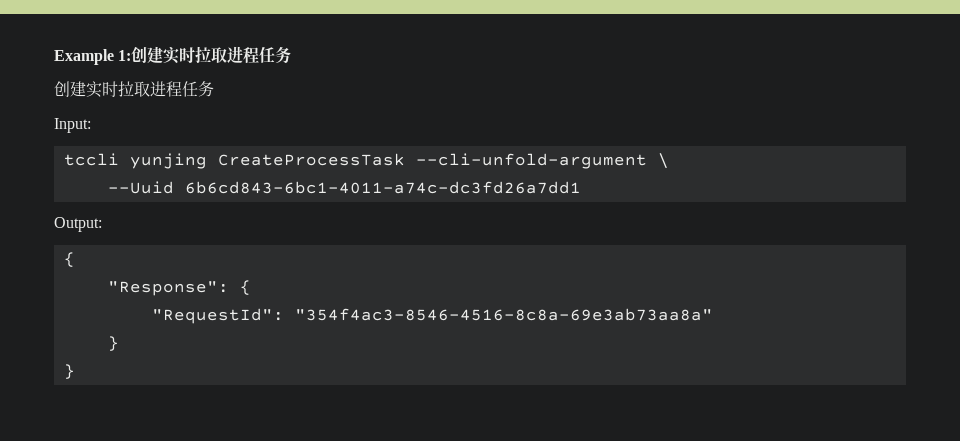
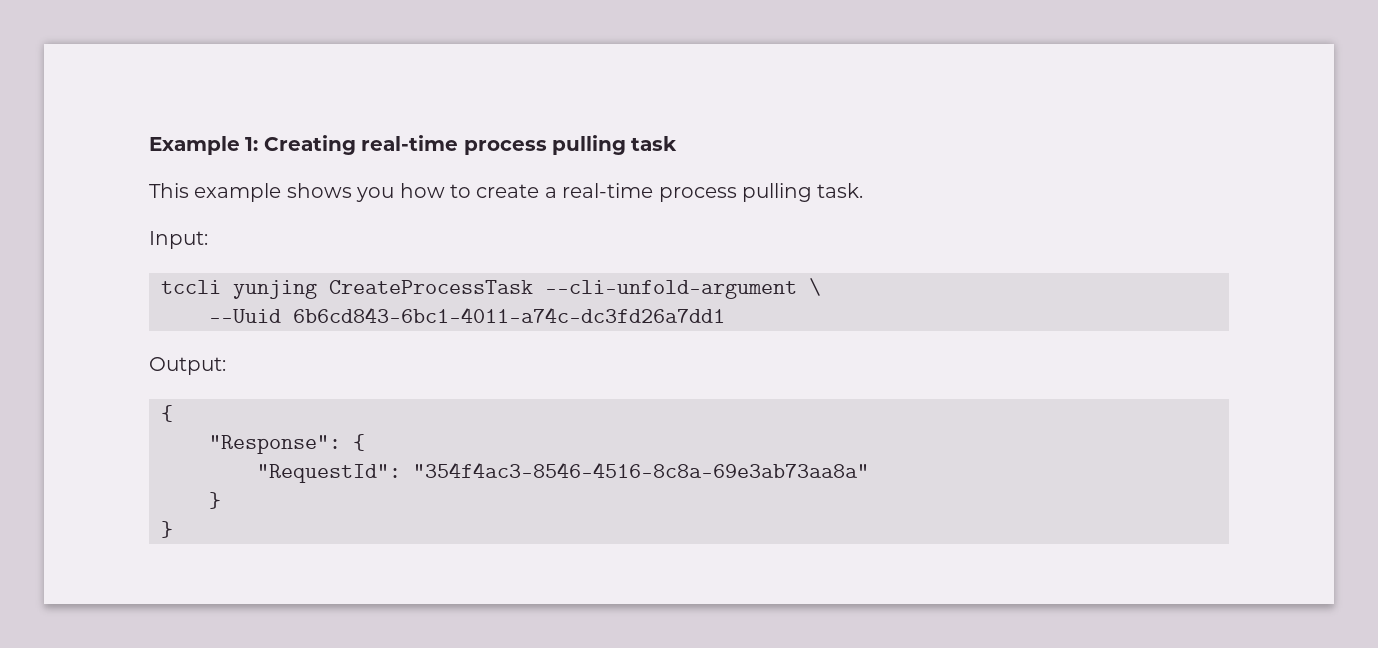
- Example 1:创建实时拉取进程任务
- 创建实时拉取进程任务
+ Example 1: Creating real-time process pulling task
+ This example shows you how to create a real-time process pulling task.

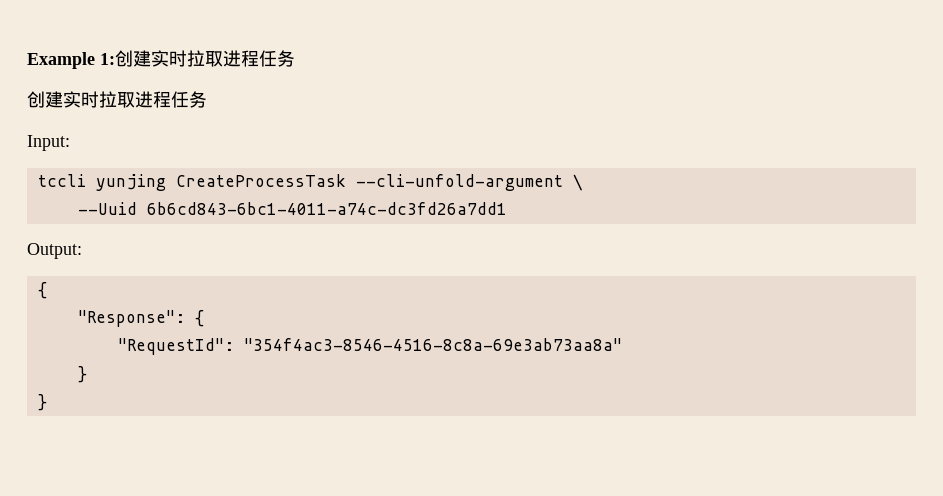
- Example 1: Creating real-time process pulling task
- This example shows you how to create a real-time process pulling task.
+ Example 1:创建实时拉取进程任务
+ 创建实时拉取进程任务

